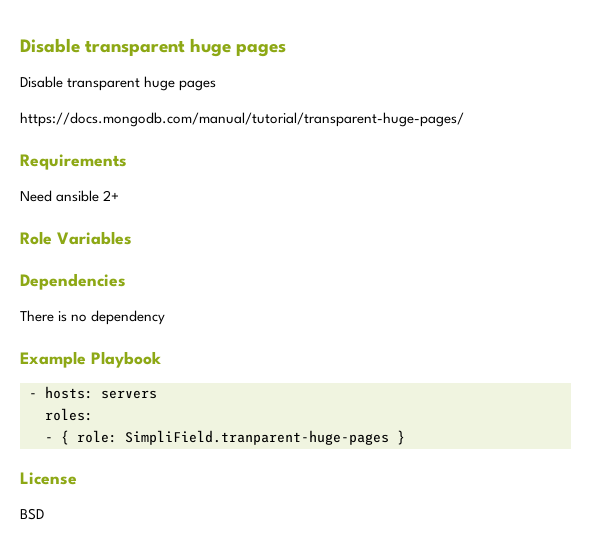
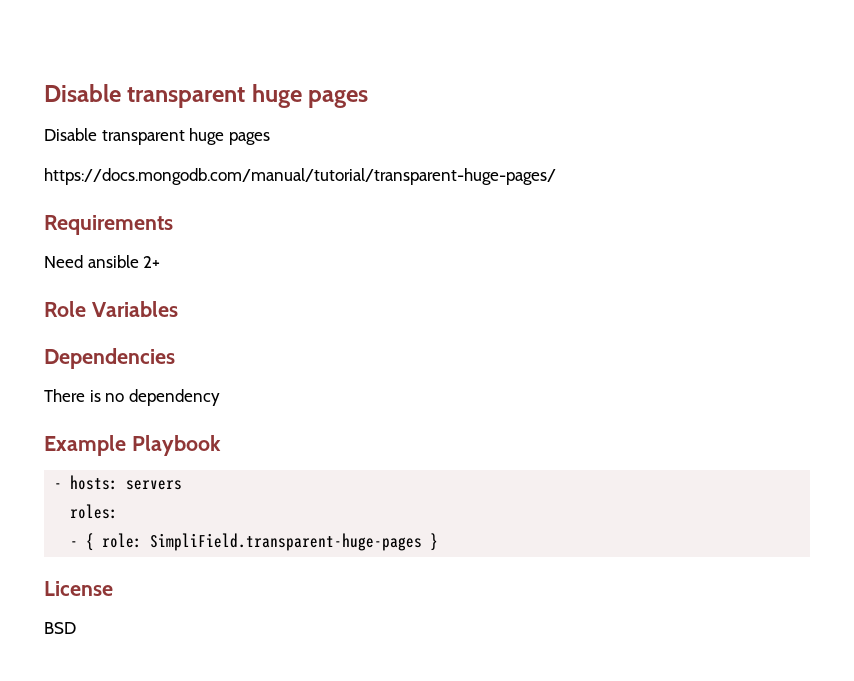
- - { role: SimpliField.tranparent-huge-pages }
+ - { role: SimpliField.transparent-huge-pages }

